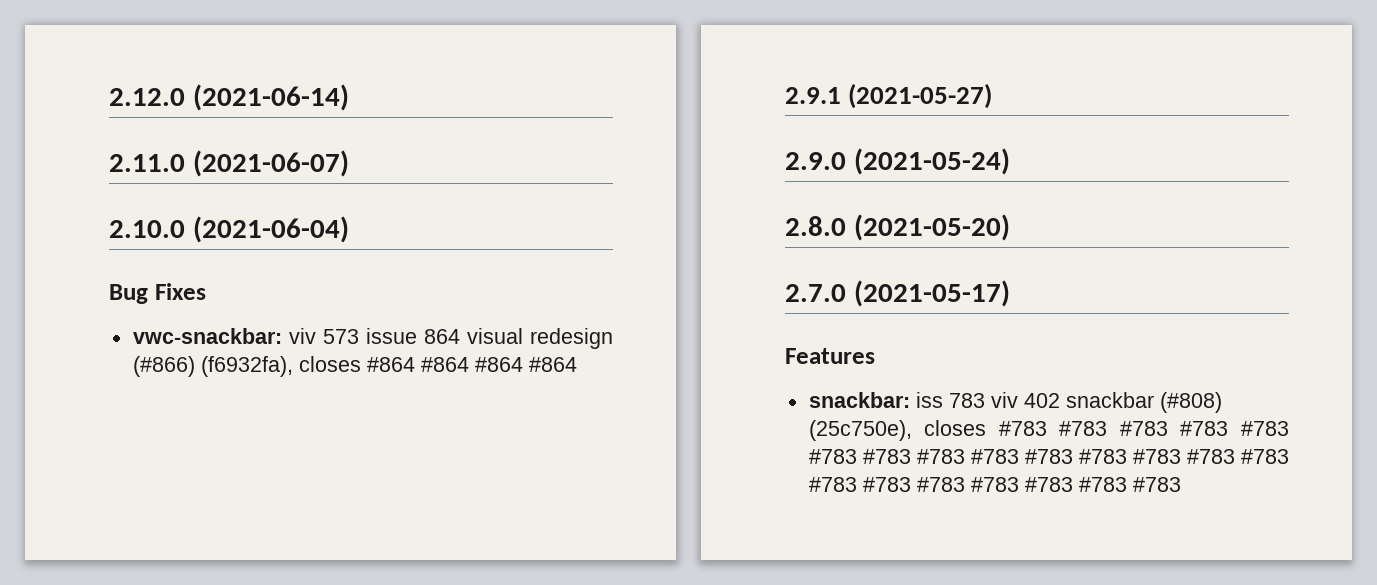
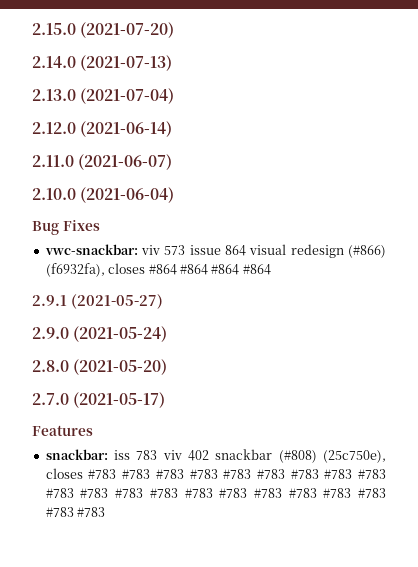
+ 2.15.0 (2021-07-20)
+ 2.14.0 (2021-07-13)
+ 2.13.0 (2021-07-04)

